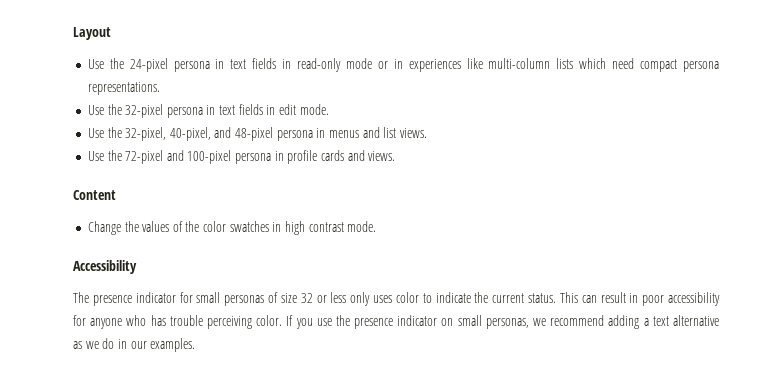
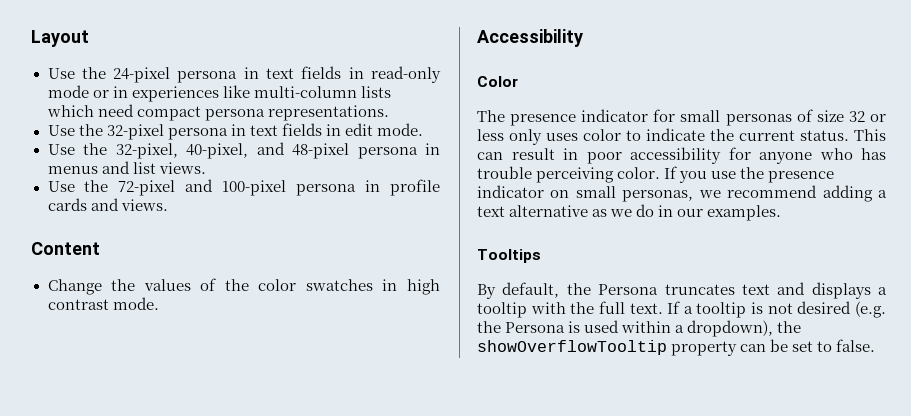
+ Color
+ Tooltips
+ By default, the Persona truncates text and displays a tooltip with the full text. If a tooltip is not desired (e.g. the Persona is used within a dropdown), the showOverflowTooltip property can be set to false.

